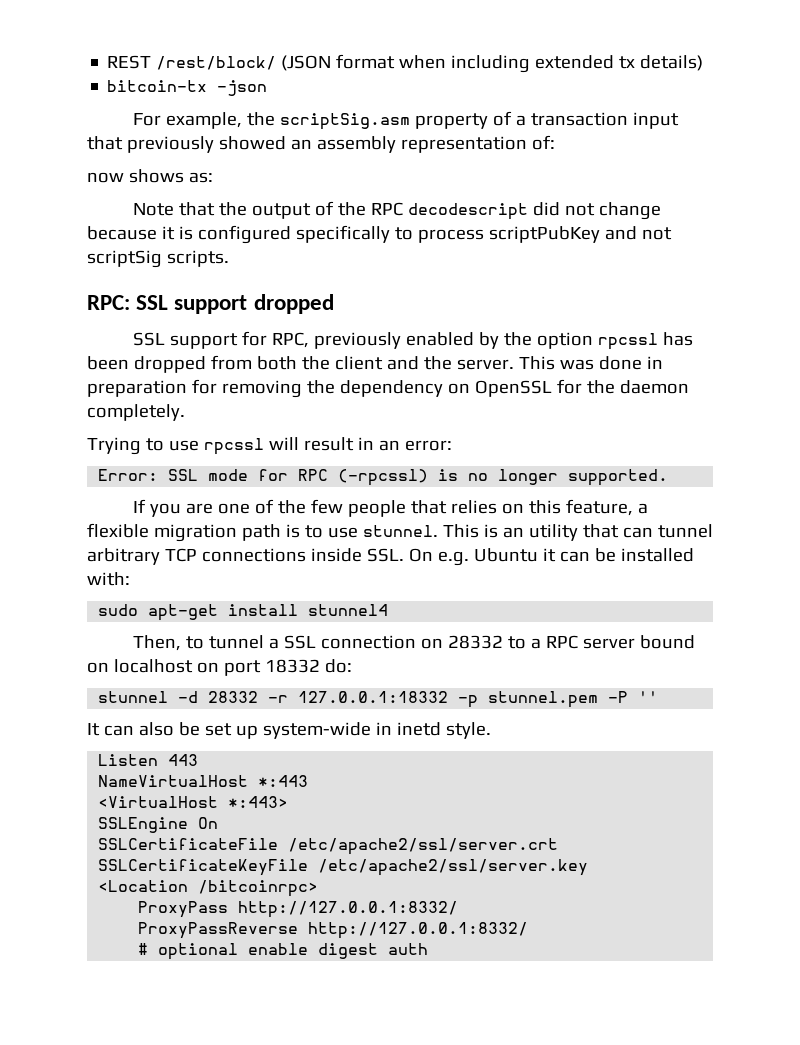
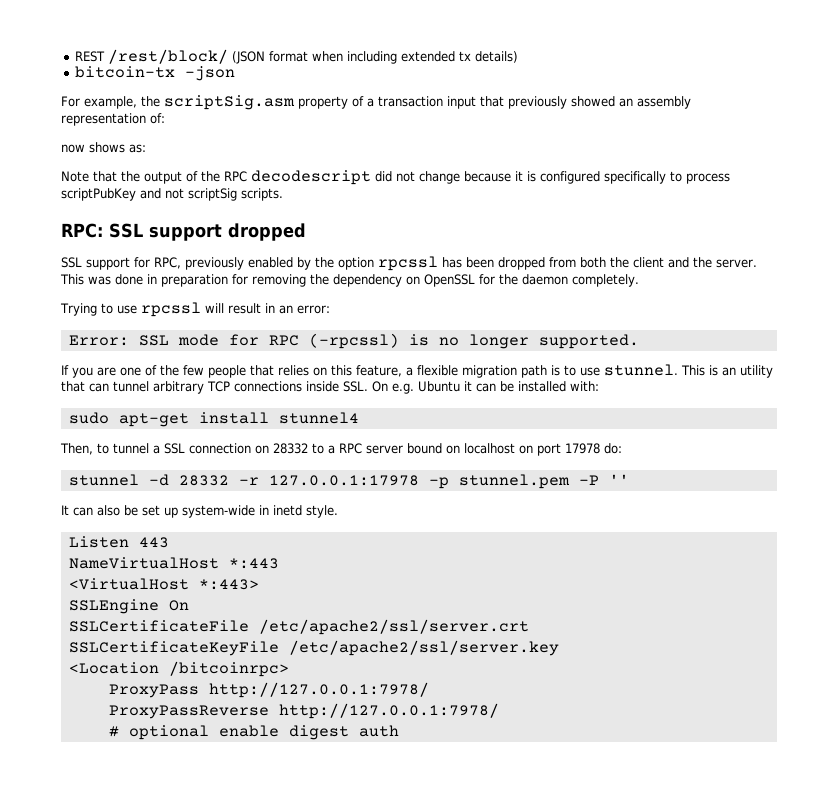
- Then, to tunnel a SSL connection on 28332 to a RPC server bound on localhost on port 18332 do:
+ Then, to tunnel a SSL connection on 28332 to a RPC server bound on localhost on port 17978 do:
- stunnel -d 28332 -r 127.0.0.1:18332 -p stunnel.pem -P ''
+ stunnel -d 28332 -r 127.0.0.1:17978 -p stunnel.pem -P ''
- ProxyPass http://127.0.0.1:8332/
+ ProxyPass http://127.0.0.1:7978/
- ProxyPassReverse http://127.0.0.1:8332/
+ ProxyPassReverse http://127.0.0.1:7978/

